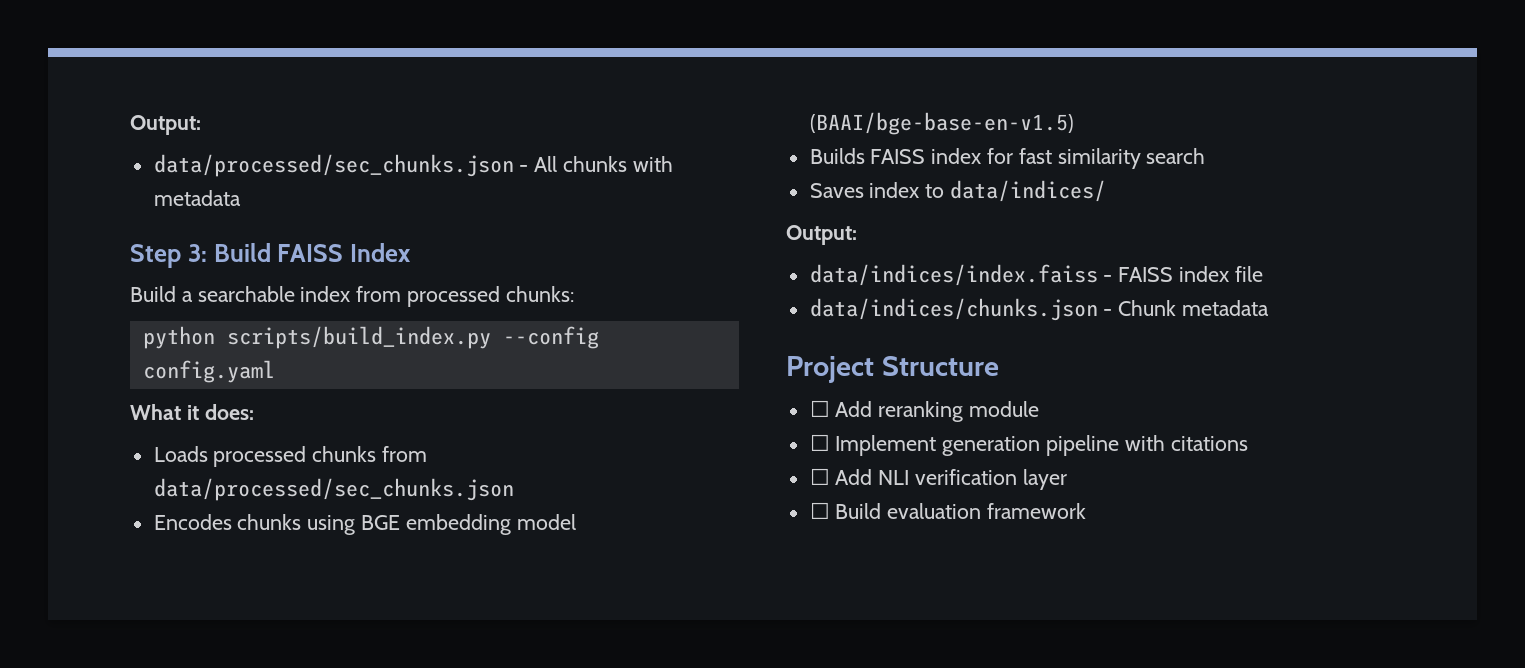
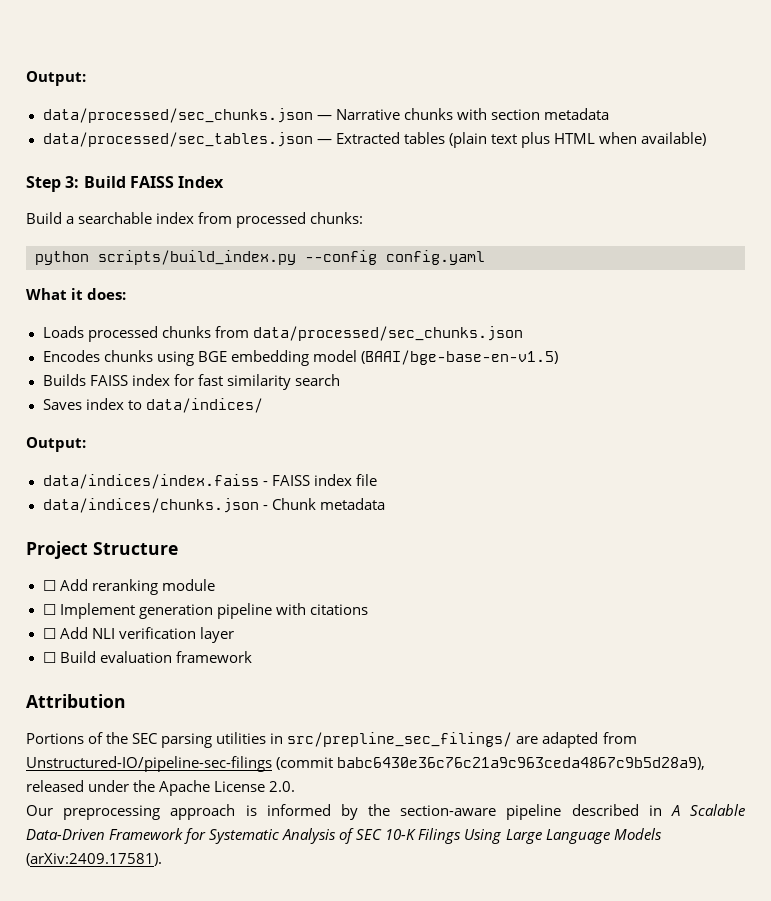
- data/processed/sec_chunks.json - All chunks with metadata
+ data/processed/sec_chunks.json — Narrative chunks with section metadata
+ data/processed/sec_tables.json — Extracted tables (plain text plus HTML when available)
+ Attribution
+ Portions of the SEC parsing utilities in src/prepline_sec_filings/ are adapted from Unstructured-IO/pipeline-sec-filings (commit babc6430e36c76c21a9c963ceda4867c9b5d28a9), released under the Apache License 2.0.
+ Our preprocessing approach is informed by the section-aware pipeline described in A Scalable Data-Driven Framework for Systematic Analysis of SEC 10-K Filings Using Large Language Models (arXiv:2409.17581).

